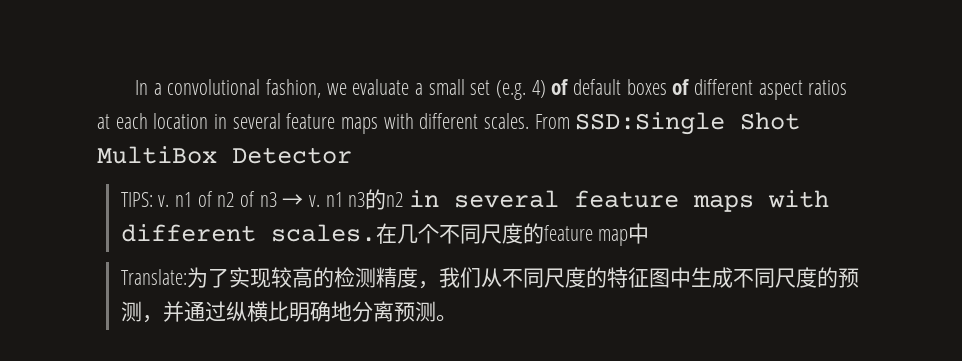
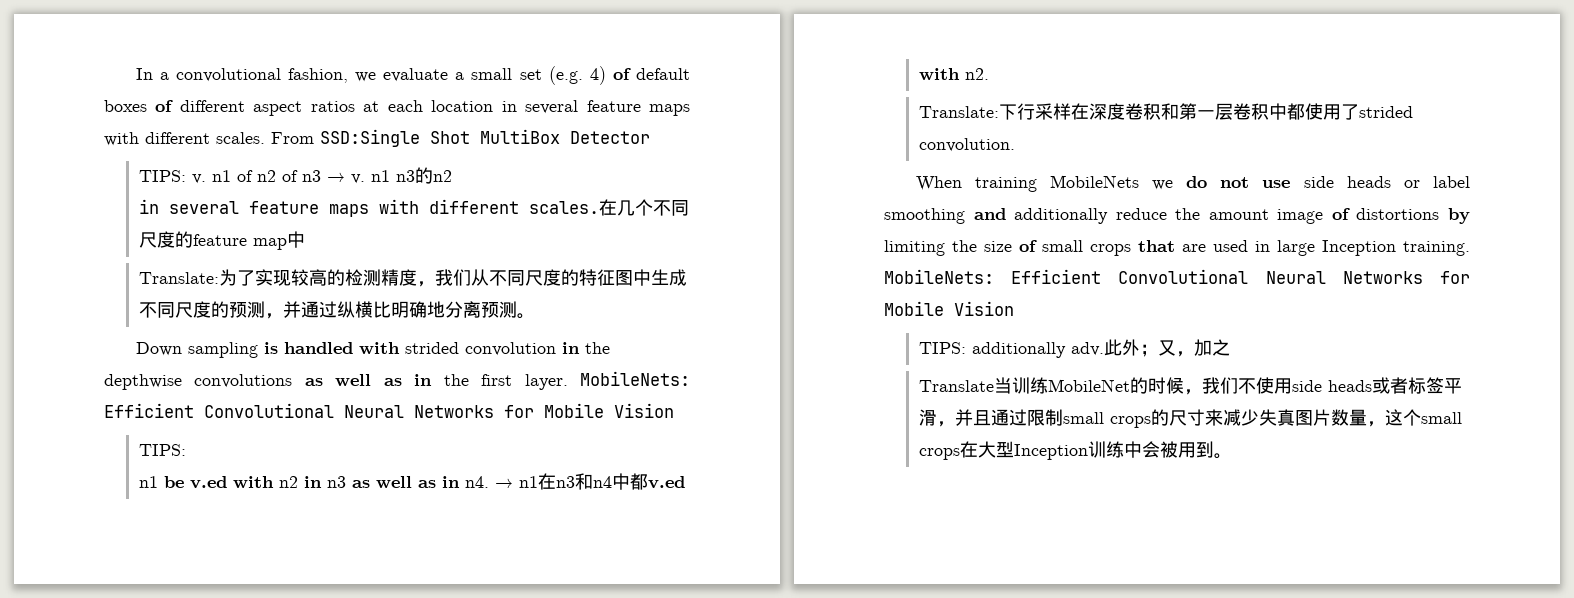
- TIPS: v. n1 of n2 of n3 → v. n1 n3的n2 in several feature maps with different scales.
+ TIPS: v. n1 of n2 of n3 → v. n1 n3的n2
+ in several feature maps with different scales.
+ Down sampling is handled with strided convolution in the depthwise convolutions as well as in the first layer. MobileNets: Efficient Convolutional Neural Networks for Mobile Vision
+ TIPS:
+ n1 be v.ed with n2 in n3 as well as in n4. → n1在n3和n4中都v.ed with n2.
+ Translate:下行采样在深度卷积和第一层卷积中都使用了strided convolution.
+ When training MobileNets we do not use side heads or label smoothing and additionally reduce the amount image of distortions by limiting the size of small crops that are used in large Inception training. MobileNets: Efficient Convolutional Neural Networks for Mobile Vision
+ TIPS: additionally adv.此外；又，加之
+ Translate当训练MobileNet的时候，我们不使用side heads或者标签平滑，并且通过限制small crops的尺寸来减少失真图片数量，这个small crops在大型Inception训练中会被用到。

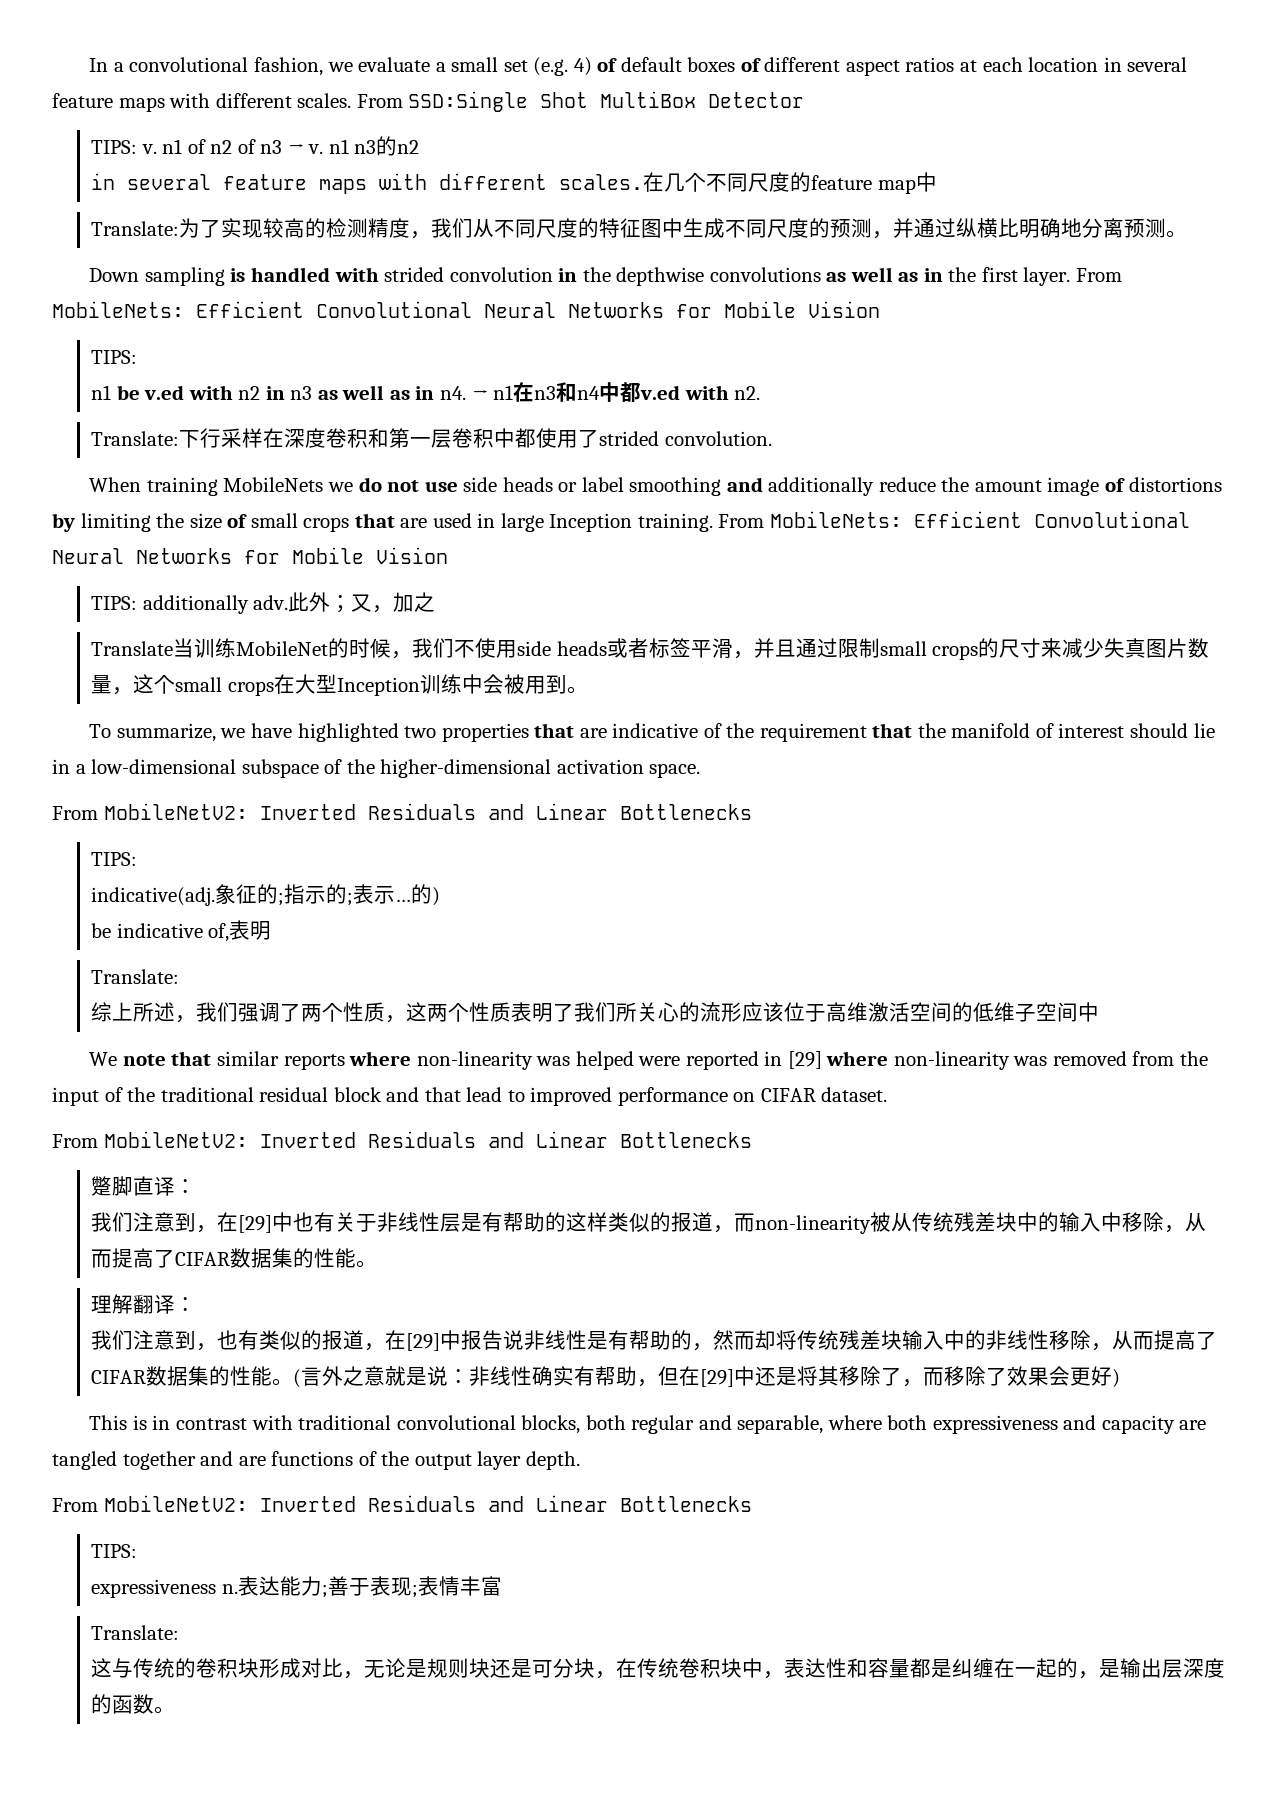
- Down sampling is handled with strided convolution in the depthwise convolutions as well as in the first layer. MobileNets: Efficient Convolutional Neural Networks for Mobile Vision
+ Down sampling is handled with strided convolution in the depthwise convolutions as well as in the first layer. From MobileNets: Efficient Convolutional Neural Networks for Mobile Vision
- When training MobileNets we do not use side heads or label smoothing and additionally reduce the amount image of distortions by limiting the size of small crops that are used in large Inception training. MobileNets: Efficient Convolutional Neural Networks for Mobile Vision
+ When training MobileNets we do not use side heads or label smoothing and additionally reduce the amount image of distortions by limiting the size of small crops that are used in large Inception training. From MobileNets: Efficient Convolutional Neural Networks for Mobile Vision
+ To summarize, we have highlighted two properties that are indicative of the requirement that the manifold of interest should lie in a low-dimensional subspace of the higher-dimensional activation space.
+ From MobileNetV2: Inverted Residuals and Linear Bottlenecks
+ TIPS:
+ indicative(adj.象征的;指示的;表示…的)
+ be indicative of,表明
+ Translate:
+ 综上所述，我们强调了两个性质，这两个性质表明了我们所关心的流形应该位于高维激活空间的低维子空间中
+ We note that similar reports where non-linearity was helped were reported in [29] where non-linearity was removed from the input of the traditional residual block and that lead to improved performance on CIFAR dataset.
+ From MobileNetV2: Inverted Residuals and Linear Bottlenecks
+ 蹩脚直译：
+ 我们注意到，在[29]中也有关于非线性层是有帮助的这样类似的报道，而non-linearity被从传统残差块中的输入中移除，从而提高了CIFAR数据集的性能。
+ 理解翻译：
+ 我们注意到，也有类似的报道，在[29]中报告说非线性是有帮助的，然而却将传统残差块输入中的非线性移除，从而提高了CIFAR数据集的性能。(言外之意就是说：非线性确实有帮助，但在[29]中还是将其移除了，而移除了效果会更好)
+ This is in contrast with traditional convolutional blocks, both regular and separable, where both expressiveness and capacity are tangled together and are functions of the output layer depth.
+ From MobileNetV2: Inverted Residuals and Linear Bottlenecks
+ TIPS:
+ expressiveness n.表达能力;善于表现;表情丰富
+ Translate:
+ 这与传统的卷积块形成对比，无论是规则块还是可分块，在传统卷积块中，表达性和容量都是纠缠在一起的，是输出层深度的函数。

